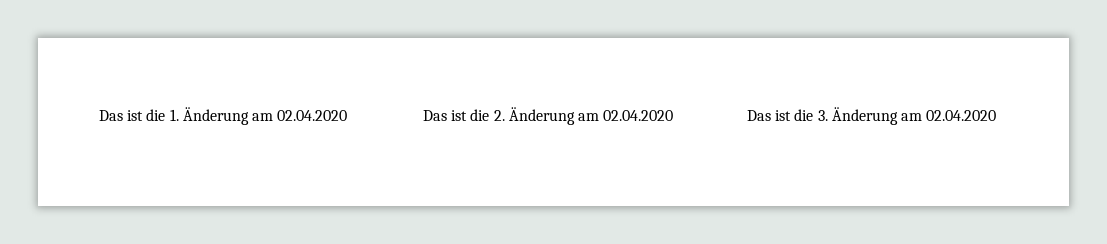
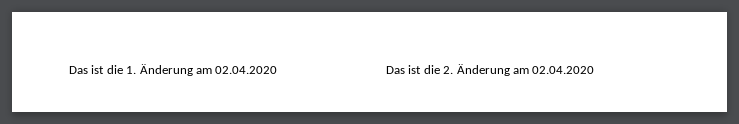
- Das ist die 3. Änderung am 02.04.2020

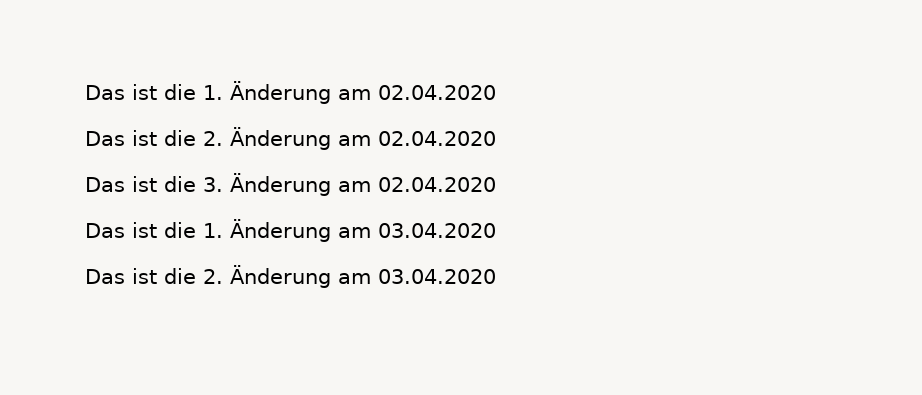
+ Das ist die 3. Änderung am 02.04.2020
+ Das ist die 1. Änderung am 03.04.2020
+ Das ist die 2. Änderung am 03.04.2020

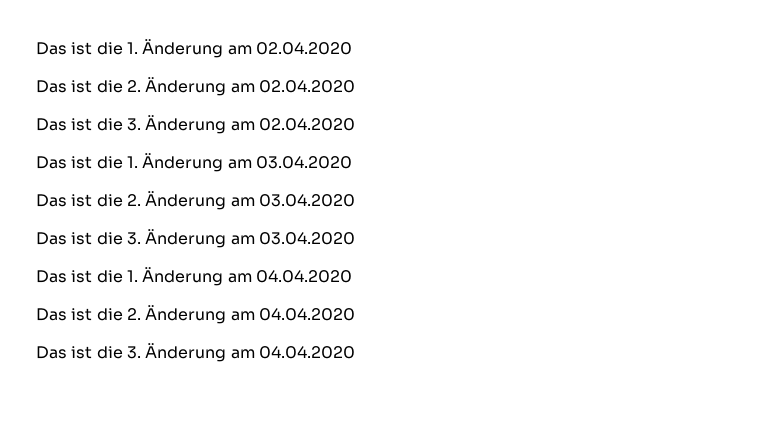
+ Das ist die 3. Änderung am 03.04.2020
+ Das ist die 1. Änderung am 04.04.2020
+ Das ist die 2. Änderung am 04.04.2020
+ Das ist die 3. Änderung am 04.04.2020

